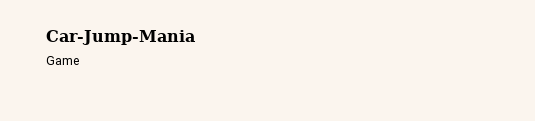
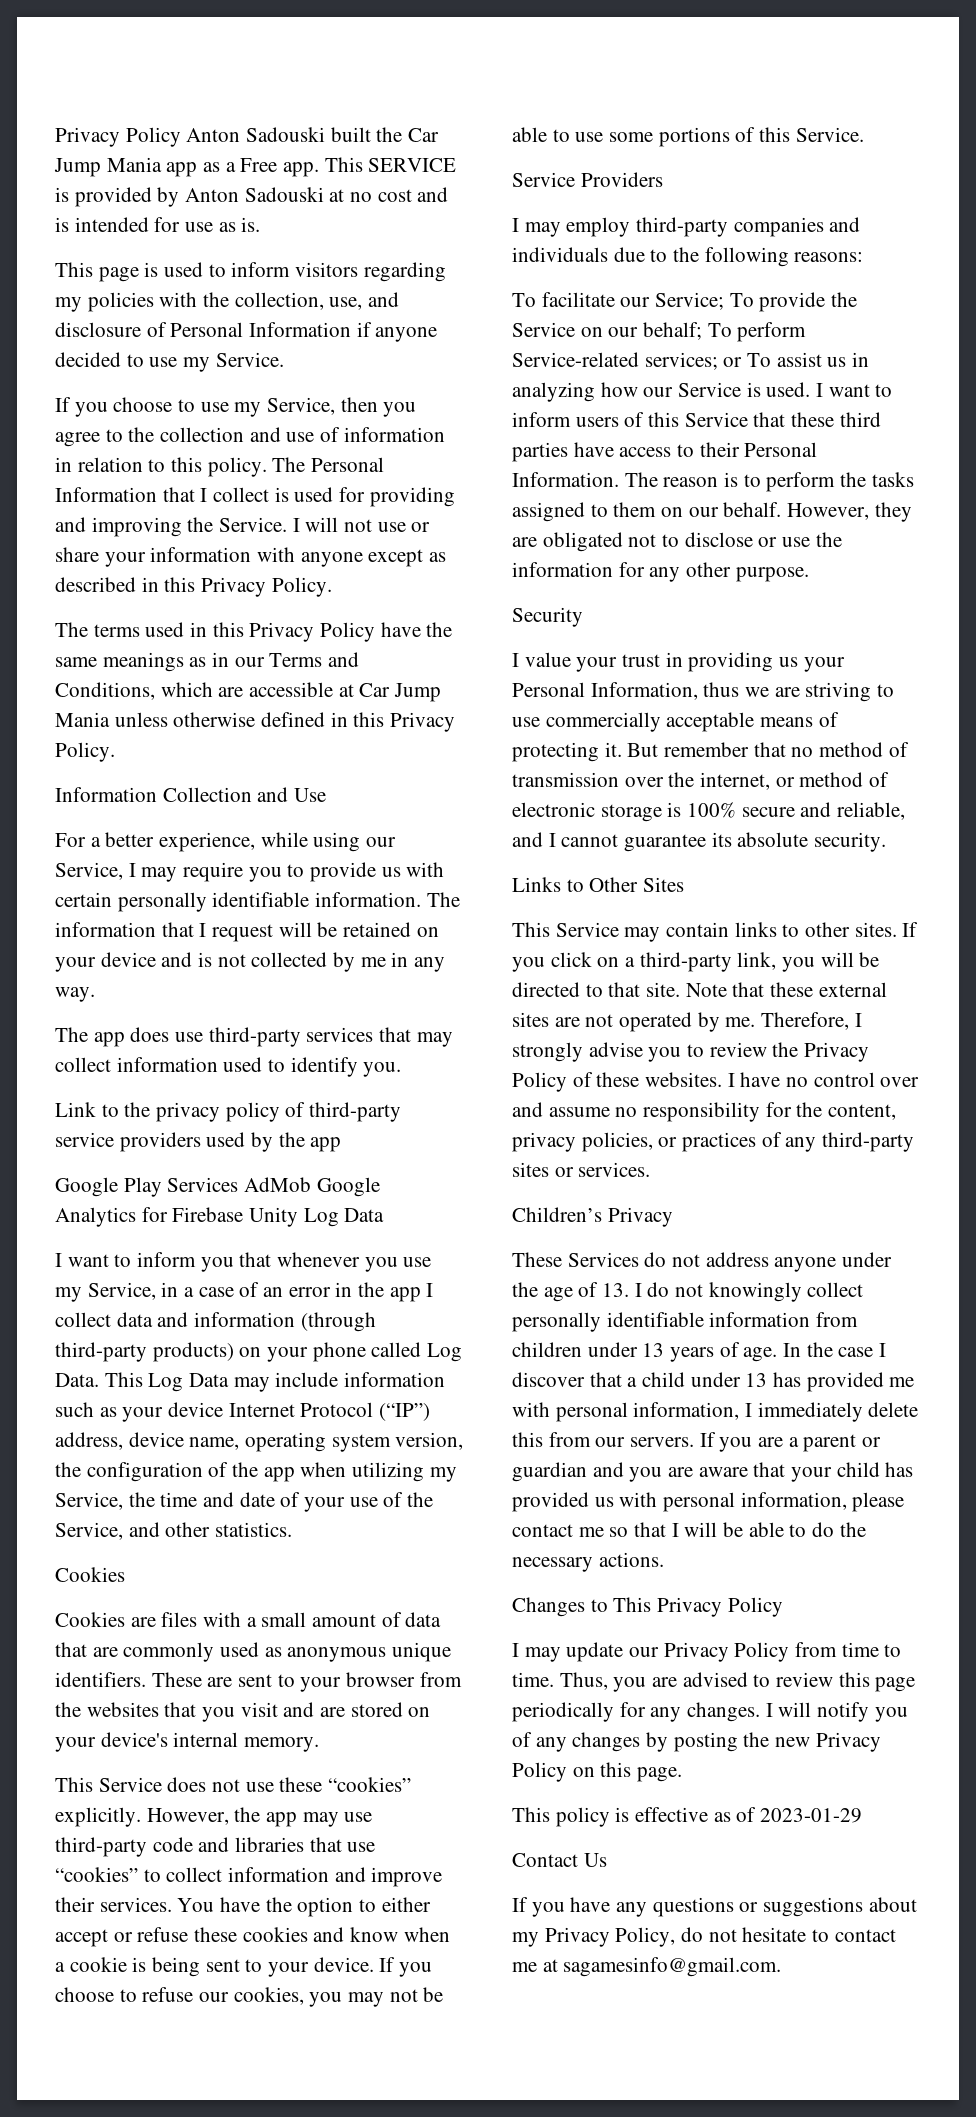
- Car-Jump-Mania
- Game
+ Privacy Policy Anton Sadouski built the Car Jump Mania app as a Free app. This SERVICE is provided by Anton Sadouski at no cost and is intended for use as is.
+ This page is used to inform visitors regarding my policies with the collection, use, and disclosure of Personal Information if anyone decided to use my Service.
+ If you choose to use my Service, then you agree to the collection and use of information in relation to this policy. The Personal Information that I collect is used for providing and improving the Service. I will not use or share your information with anyone except as described in this Privacy Policy.
+ The terms used in this Privacy Policy have the same meanings as in our Terms and Conditions, which are accessible at Car Jump Mania unless otherwise defined in this Privacy Policy.
+ Information Collection and Use
+ For a better experience, while using our Service, I may require you to provide us with certain personally identifiable information. The information that I request will be retained on your device and is not collected by me in any way.
+ The app does use third-party services that may collect information used to identify you.
+ Link to the privacy policy of third-party service providers used by the app
+ Google Play Services AdMob Google Analytics for Firebase Unity Log Data
+ I want to inform you that whenever you use my Service, in a case of an error in the app I collect data and information (through third-party products) on your phone called Log Data. This Log Data may include information such as your device Internet Protocol (“IP”) address, device name, operating system version, the configuration of the app when utilizing my Service, the time and date of your use of the Service, and other statistics.
+ Cookies
+ Cookies are files with a small amount of data that are commonly used as anonymous unique identifiers. These are sent to your browser from the websites that you visit and are stored on your device's internal memory.
+ This Service does not use these “cookies” explicitly. However, the app may use third-party code and libraries that use “cookies” to collect information and improve their services. You have the option to either accept or refuse these cookies and know when a cookie is being sent to your device. If you choose to refuse our cookies, you may not be able to use some portions of this Service.
+ Service Providers
+ I may employ third-party companies and individuals due to the following reasons:
+ To facilitate our Service; To provide the Service on our behalf; To perform Service-related services; or To assist us in analyzing how our Service is used. I want to inform users of this Service that these third parties have access to their Personal Information. The reason is to perform the tasks assigned to them on our behalf. However, they are obligated not to disclose or use the information for any other purpose.
+ Security
+ I value your trust in providing us your Personal Information, thus we are striving to use commercially acceptable means of protecting it. But remember that no method of transmission over the internet, or method of electronic storage is 100% secure and reliable, and I cannot guarantee its absolute security.
+ Links to Other Sites
+ This Service may contain links to other sites. If you click on a third-party link, you will be directed to that site. Note that these external sites are not operated by me. Therefore, I strongly advise you to review the Privacy Policy of these websites. I have no control over and assume no responsibility for the content, privacy policies, or practices of any third-party sites or services.
+ Children’s Privacy
+ These Services do not address anyone under the age of 13. I do not knowingly collect personally identifiable information from children under 13 years of age. In the case I discover that a child under 13 has provided me with personal information, I immediately delete this from our servers. If you are a parent or guardian and you are aware that your child has provided us with personal information, please contact me so that I will be able to do the necessary actions.
+ Changes to This Privacy Policy
+ I may update our Privacy Policy from time to time. Thus, you are advised to review this page periodically for any changes. I will notify you of any changes by posting the new Privacy Policy on this page.
+ This policy is effective as of 2023-01-29
+ Contact Us
+ If you have any questions or suggestions about my Privacy Policy, do not hesitate to contact me at sagamesinfo@gmail.com.

